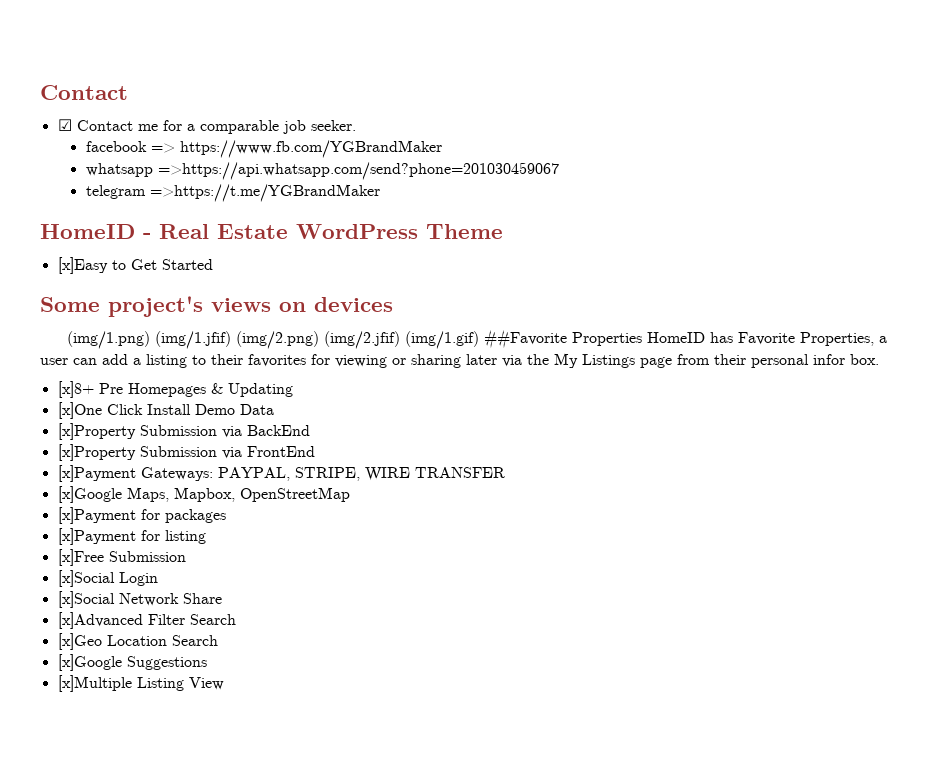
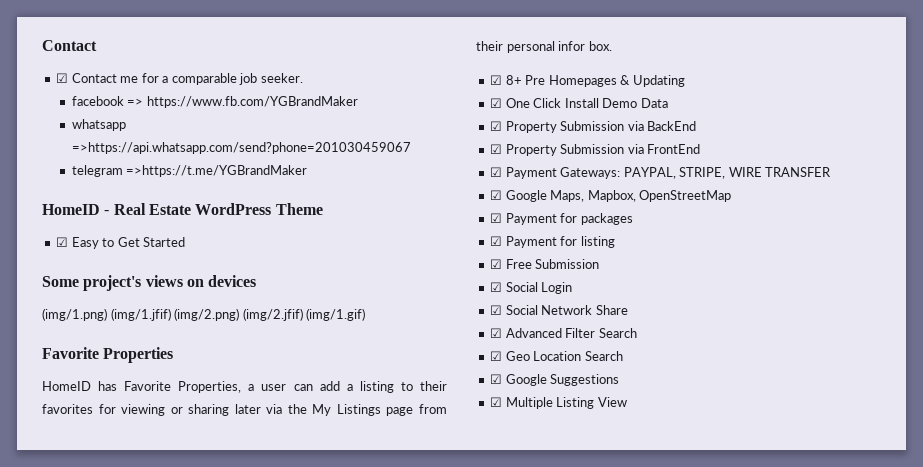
- [x]Easy to Get Started
+ ☑ Easy to Get Started
- (img/1.png) (img/1.jfif) (img/2.png) (img/2.jfif) (img/1.gif) ##Favorite Properties HomeID has Favorite Properties, a user can add a listing to their favorites for viewing or sharing later via the My Listings page from their personal infor box.
+ (img/1.png) (img/1.jfif) (img/2.png) (img/2.jfif) (img/1.gif)
+ Favorite Properties
+ HomeID has Favorite Properties, a user can add a listing to their favorites for viewing or sharing later via the My Listings page from their personal infor box.
- [x]8+ Pre Homepages & Updating
+ ☑ 8+ Pre Homepages & Updating
- [x]One Click Install Demo Data
+ ☑ One Click Install Demo Data
- [x]Property Submission via BackEnd
+ ☑ Property Submission via BackEnd
- [x]Property Submission via FrontEnd
+ ☑ Property Submission via FrontEnd
- [x]Payment Gateways: PAYPAL, STRIPE, WIRE TRANSFER
+ ☑ Payment Gateways: PAYPAL, STRIPE, WIRE TRANSFER
- [x]Google Maps, Mapbox, OpenStreetMap
+ ☑ Google Maps, Mapbox, OpenStreetMap
- [x]Payment for packages
+ ☑ Payment for packages
- [x]Payment for listing
+ ☑ Payment for listing
- [x]Free Submission
+ ☑ Free Submission
- [x]Social Login
+ ☑ Social Login
- [x]Social Network Share
+ ☑ Social Network Share
- [x]Advanced Filter Search
+ ☑ Advanced Filter Search
- [x]Geo Location Search
+ ☑ Geo Location Search
- [x]Google Suggestions
+ ☑ Google Suggestions
- [x]Multiple Listing View
+ ☑ Multiple Listing View

